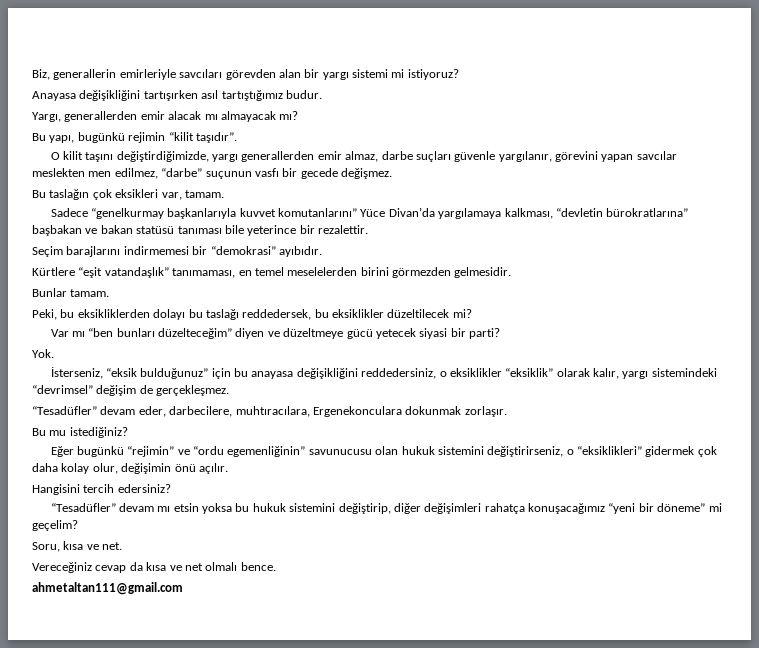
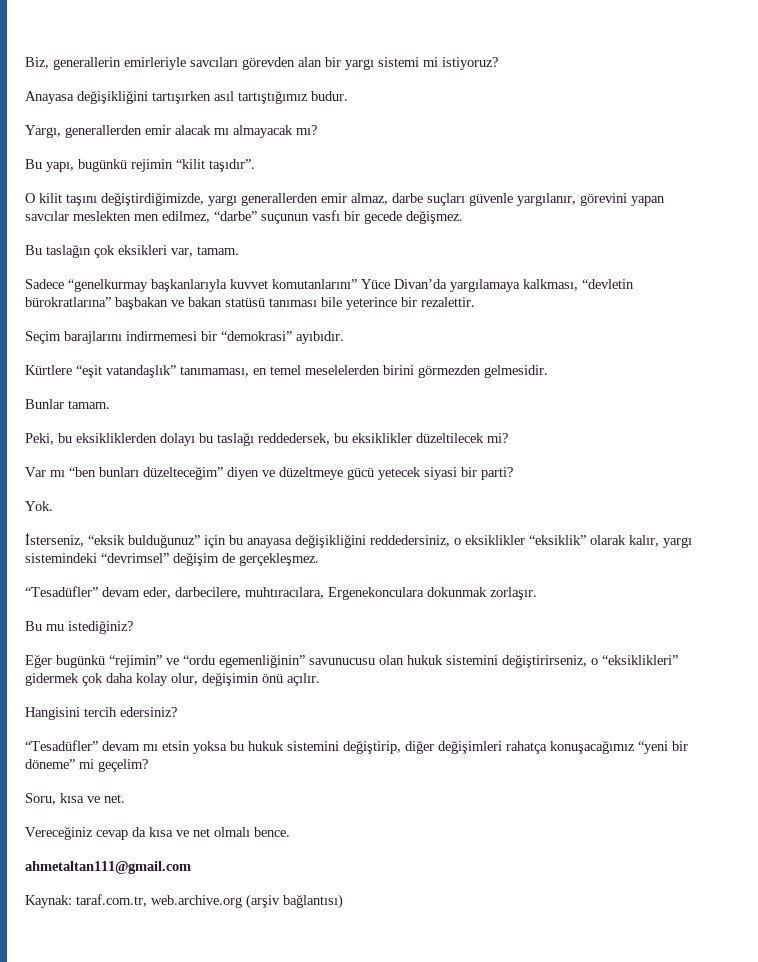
+ Kaynak: taraf.com.tr, web.archive.org (arşiv bağlantısı)

